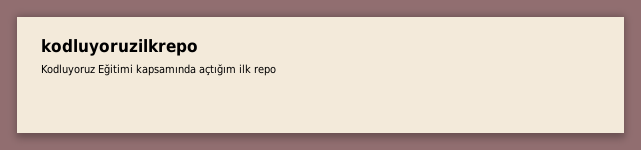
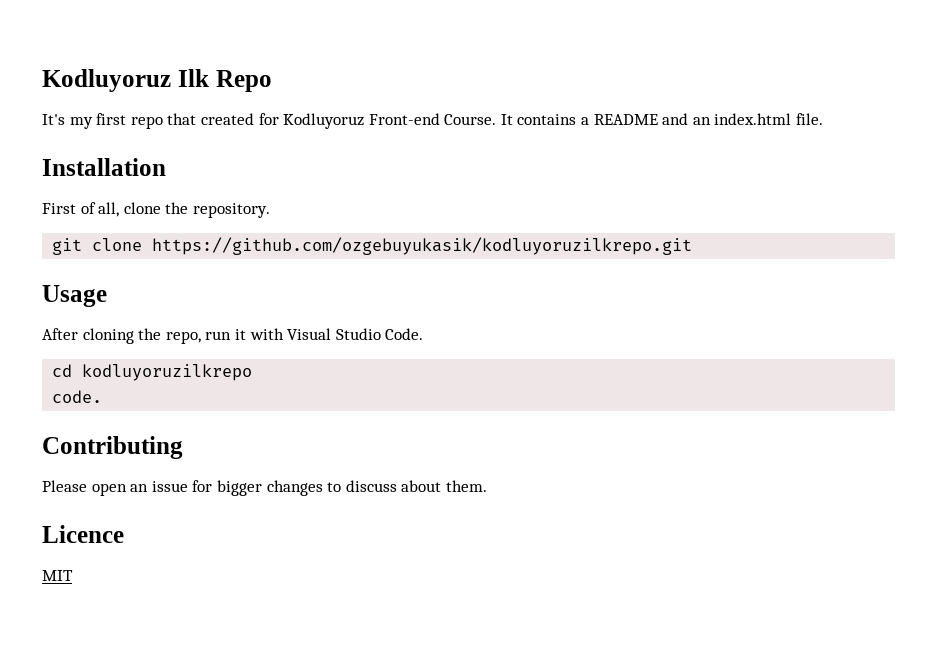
- kodluyoruzilkrepo
- Kodluyoruz Eğitimi kapsamında açtığım ilk repo
+ Kodluyoruz Ilk Repo
+ It's my first repo that created for Kodluyoruz Front-end Course. It contains a README and an index.html file.
+ Installation
+ First of all, clone the repository.
+ git clone https://github.com/ozgebuyukasik/kodluyoruzilkrepo.git
+ Usage
+ After cloning the repo, run it with Visual Studio Code.
+ cd kodluyoruzilkrepo
+ code.
+ Contributing
+ Please open an issue for bigger changes to discuss about them.
+ Licence
+ MIT

